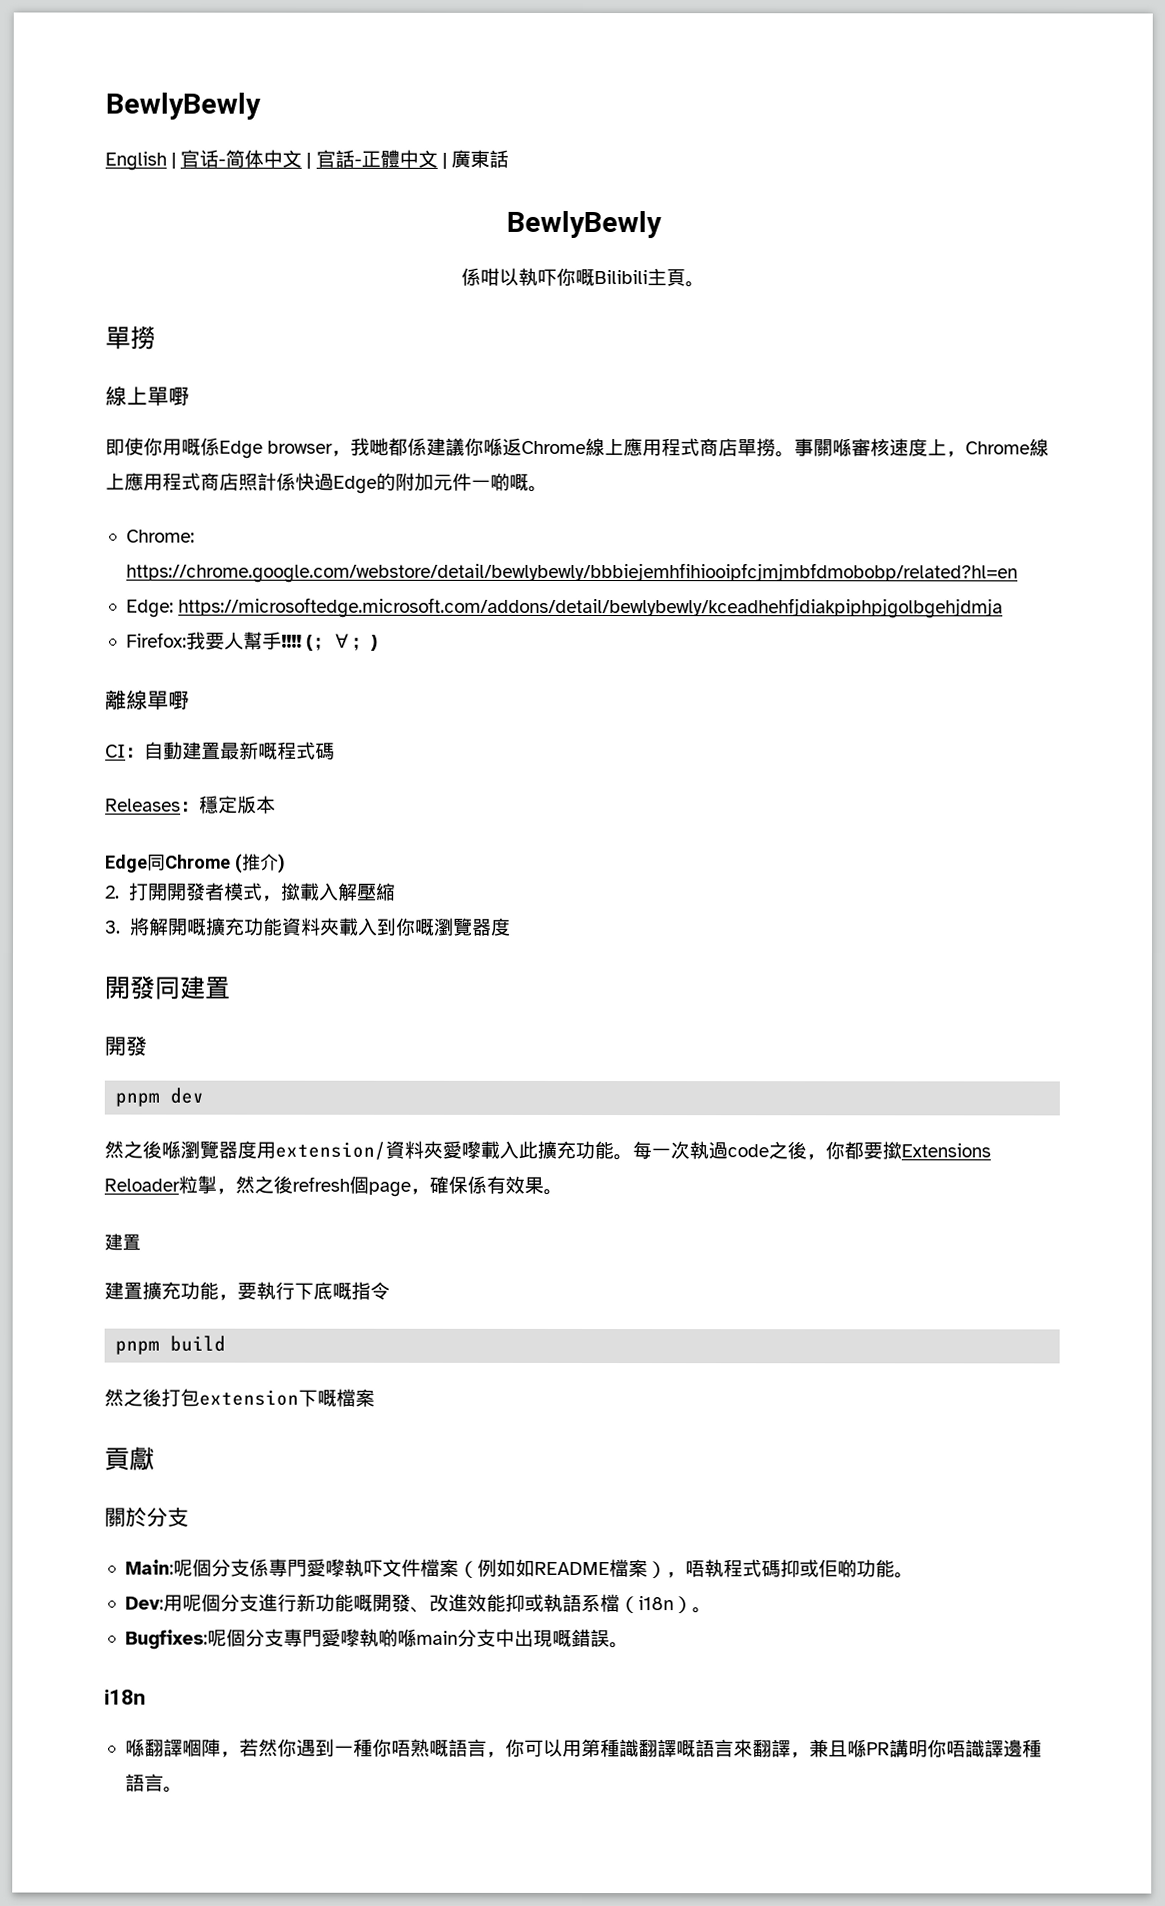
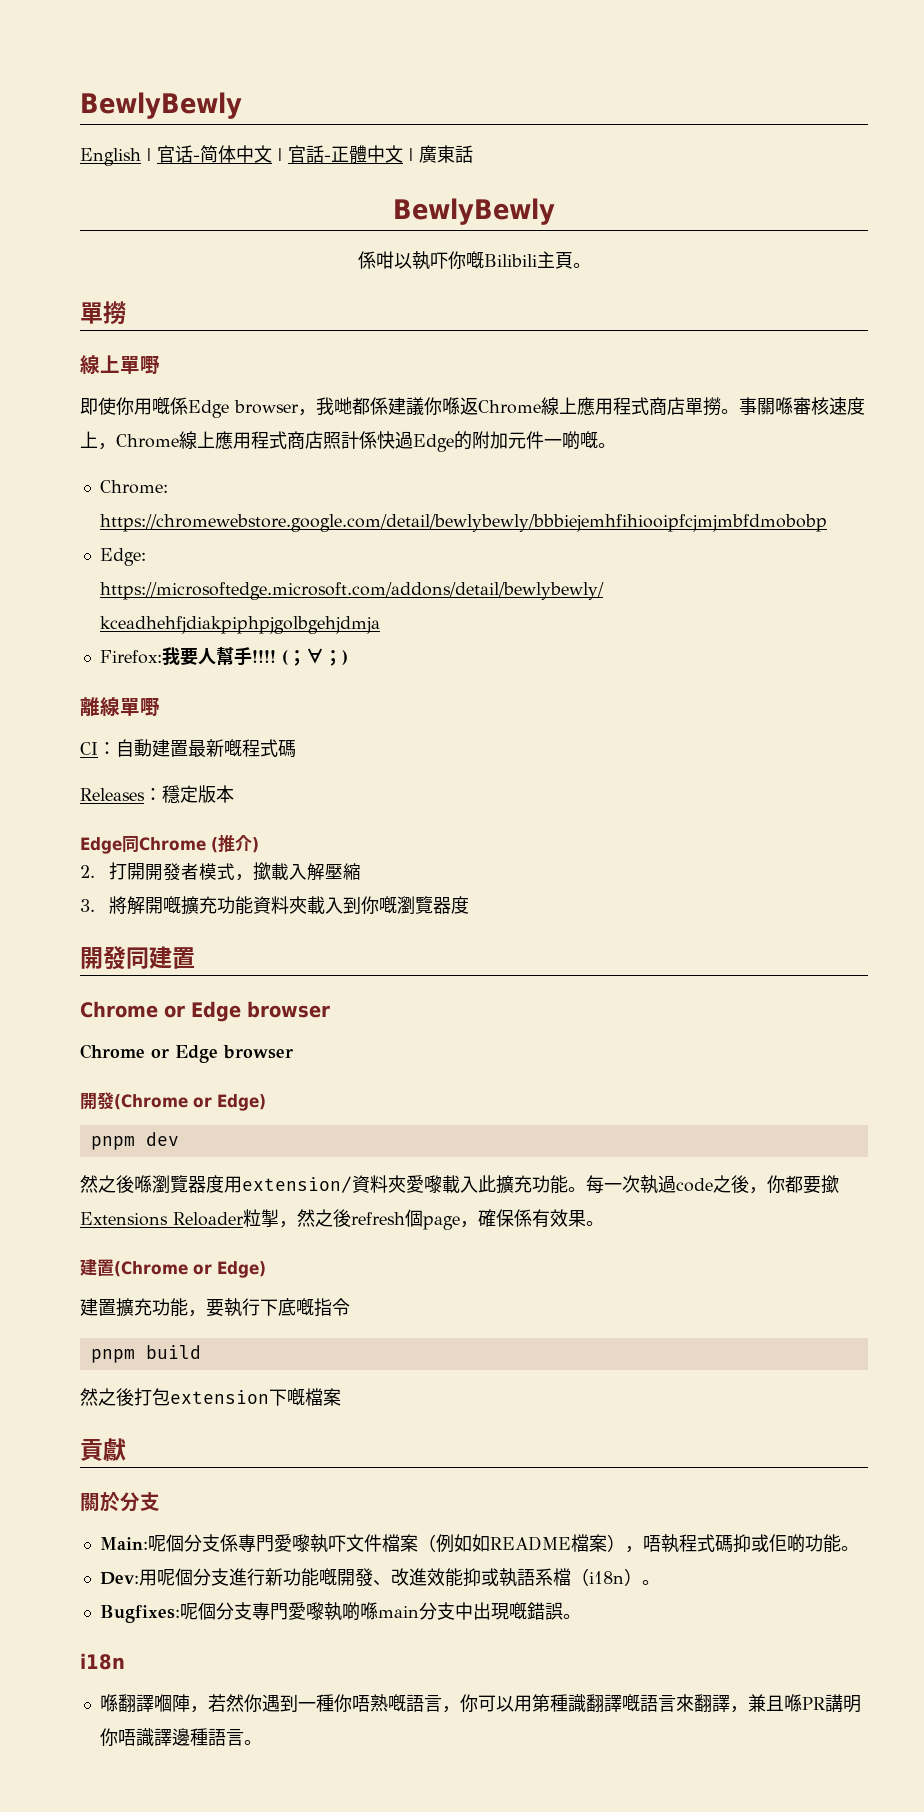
- Chrome: https://chrome.google.com/webstore/detail/bewlybewly/bbbiejemhfihiooipfcjmjmbfdmobobp/related?hl=en
+ Chrome: https://chromewebstore.google.com/detail/bewlybewly/bbbiejemhfihiooipfcjmjmbfdmobobp
  開發同建置
- 開發
+ Chrome or Edge browser
+ Chrome or Edge browser
+ 開發(Chrome or Edge)
  每一次執過code之後，你都要撳Extensions Reloader粒掣，然之後refresh個page，確保係有效果。
- 建置
+ 建置(Chrome or Edge)

